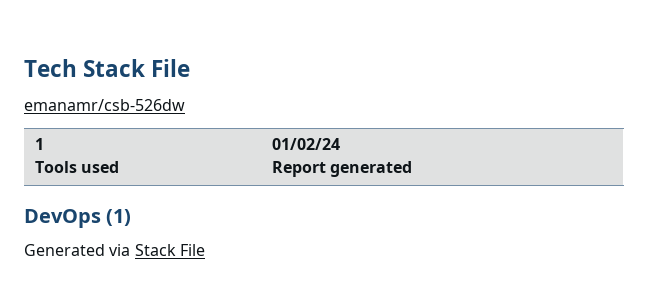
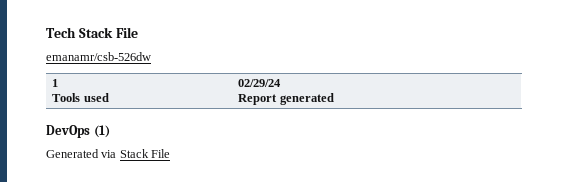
  emanamr/csb-526dw
  1
- Tools used | 01/02/24
+ Tools used | 02/29/24

